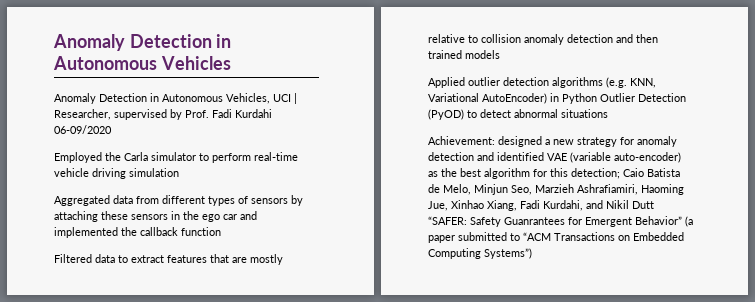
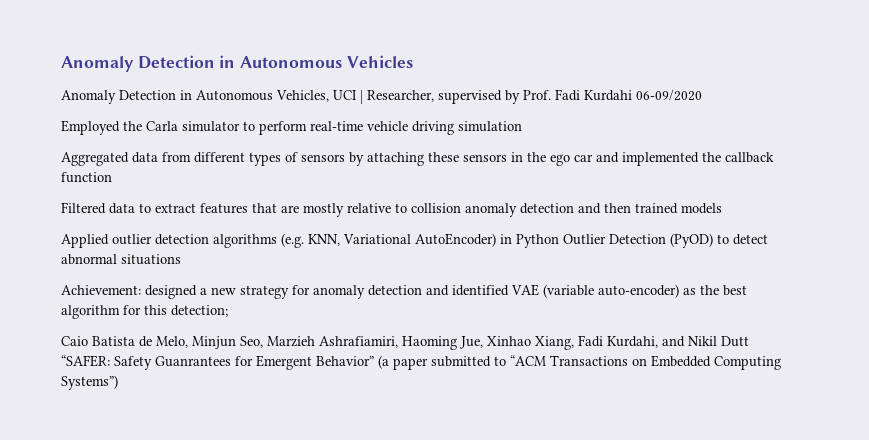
- Achievement: designed a new strategy for anomaly detection and identified VAE (variable auto-encoder) as the best algorithm for this detection; Caio Batista de Melo, Minjun Seo, Marzieh Ashrafiamiri, Haoming Jue, Xinhao Xiang, Fadi Kurdahi, and Nikil Dutt “SAFER: Safety Guanrantees for Emergent Behavior” (a paper submitted to “ACM Transactions on Embedded Computing Systems”)
+ Achievement: designed a new strategy for anomaly detection and identified VAE (variable auto-encoder) as the best algorithm for this detection;
+ Caio Batista de Melo, Minjun Seo, Marzieh Ashrafiamiri, Haoming Jue, Xinhao Xiang, Fadi Kurdahi, and Nikil Dutt “SAFER: Safety Guanrantees for Emergent Behavior” (a paper submitted to “ACM Transactions on Embedded Computing Systems”)

